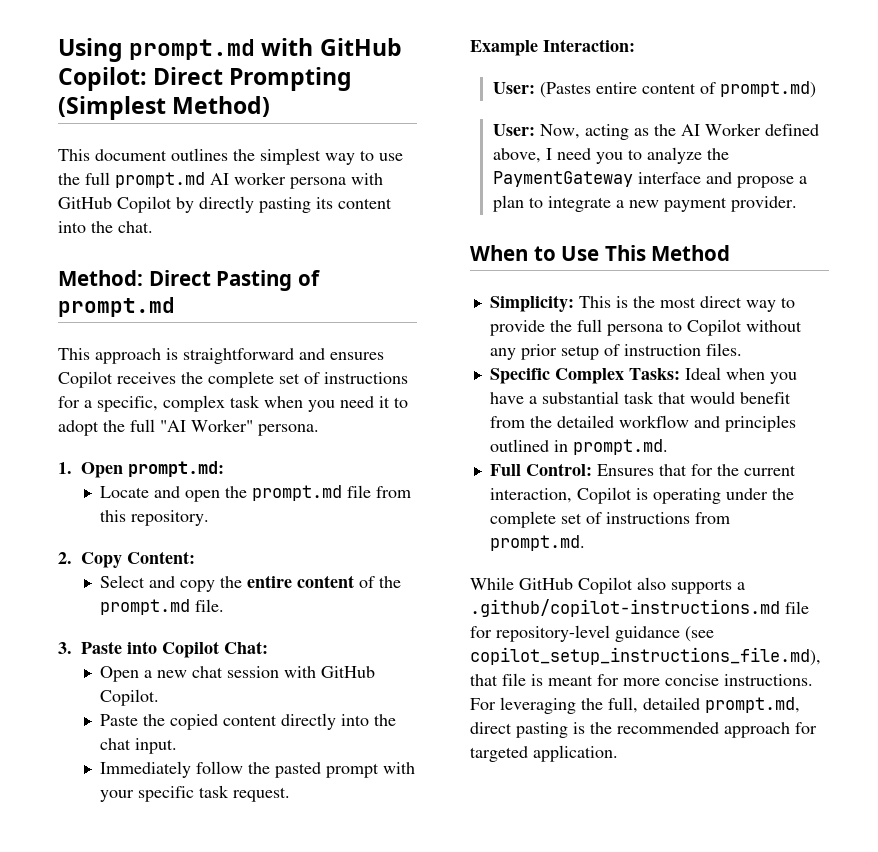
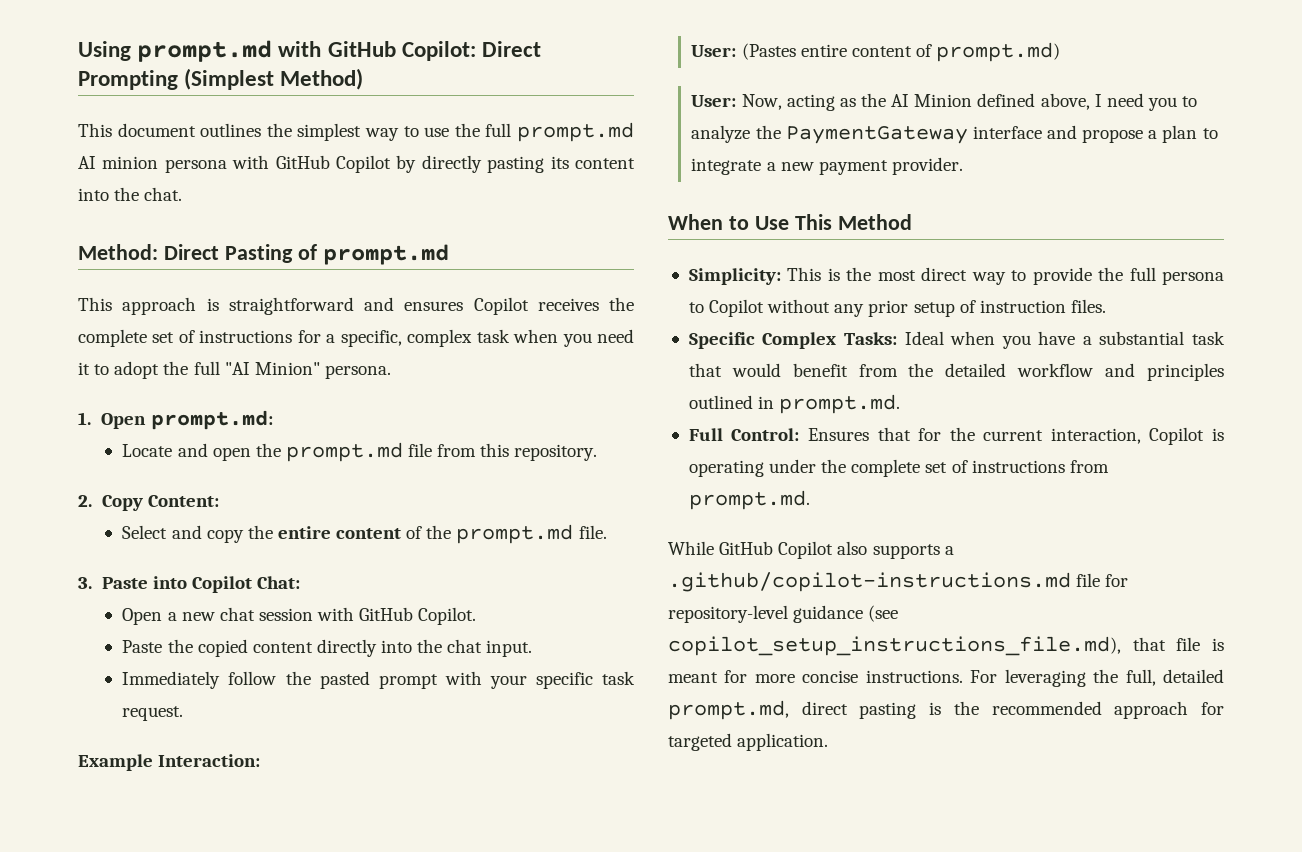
- This document outlines the simplest way to use the full prompt.md AI worker persona with GitHub Copilot by directly pasting its content into the chat.
+ This document outlines the simplest way to use the full prompt.md AI minion persona with GitHub Copilot by directly pasting its content into the chat.
- This approach is straightforward and ensures Copilot receives the complete set of instructions for a specific, complex task when you need it to adopt the full "AI Worker" persona.
+ This approach is straightforward and ensures Copilot receives the complete set of instructions for a specific, complex task when you need it to adopt the full "AI Minion" persona.
- User: Now, acting as the AI Worker defined above, I need you to analyze the PaymentGateway interface and propose a plan to integrate a new payment provider.
+ User: Now, acting as the AI Minion defined above, I need you to analyze the PaymentGateway interface and propose a plan to integrate a new payment provider.

